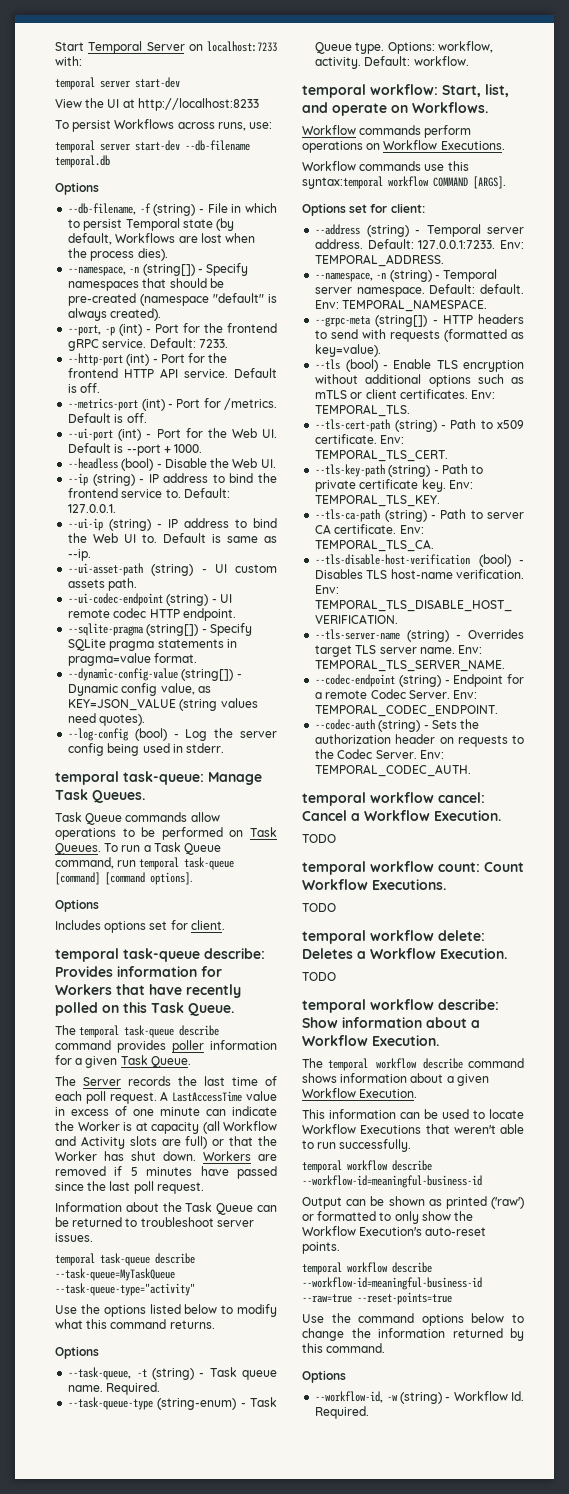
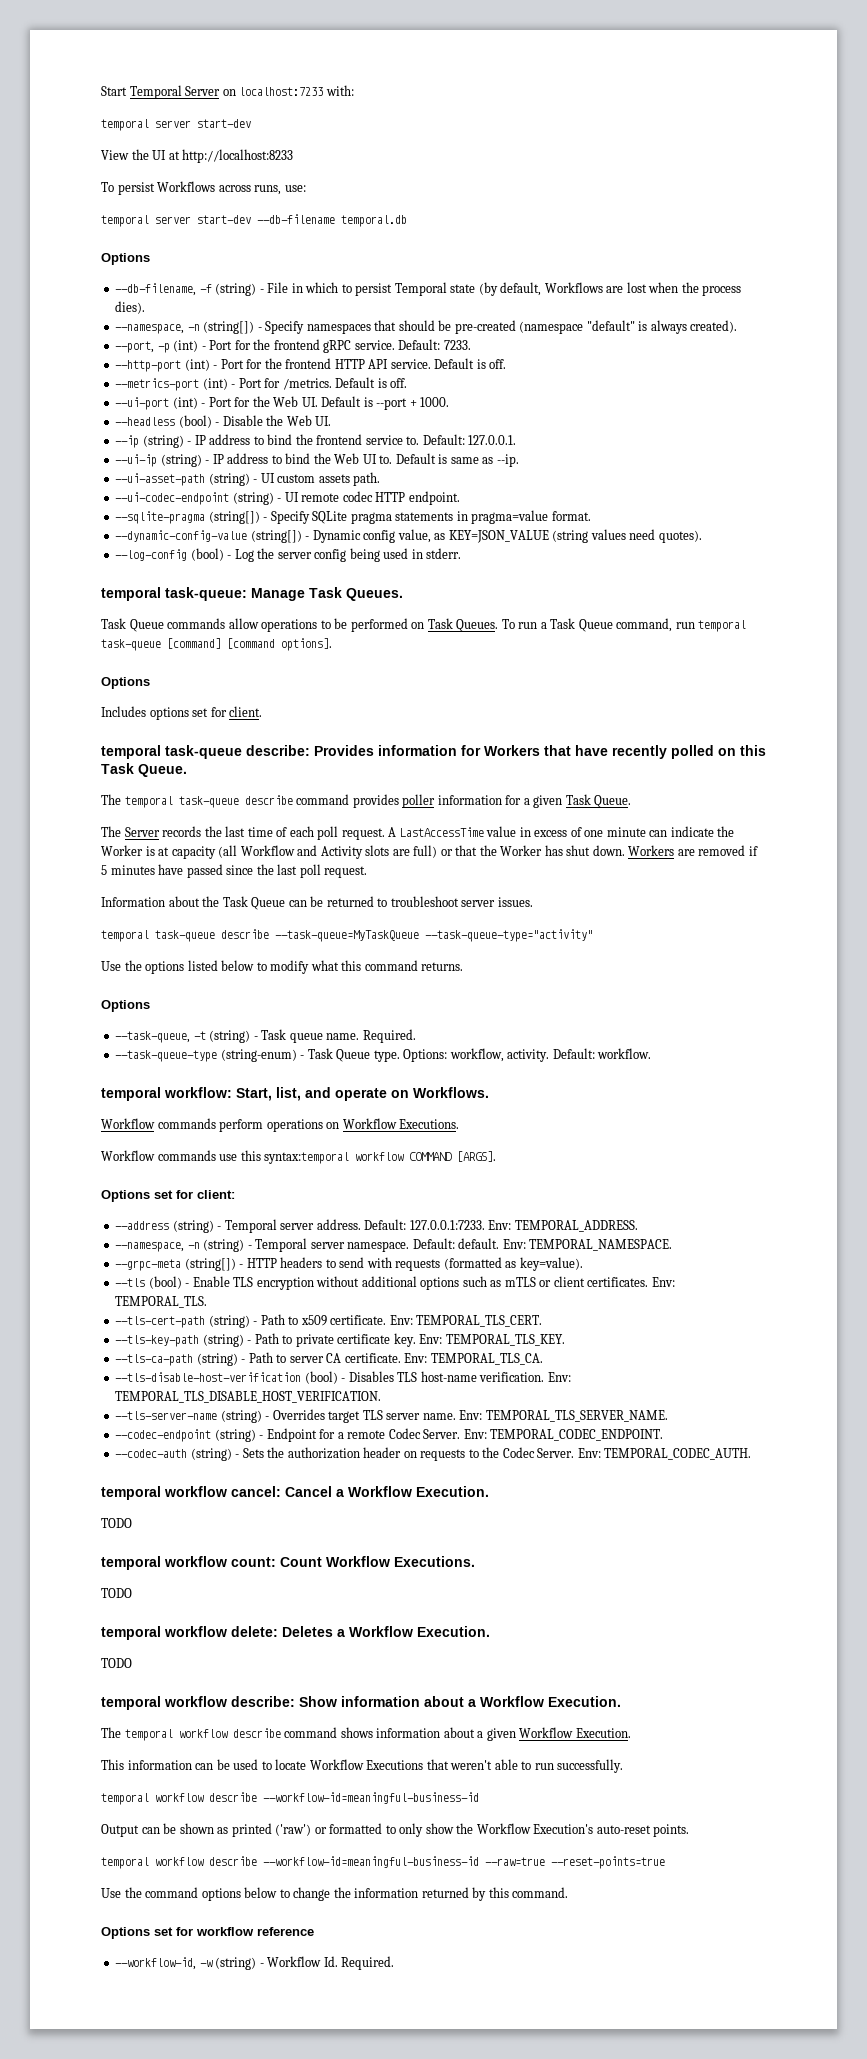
  Use the command options below to change the information returned by this command.
- Options
+ Options set for workflow reference

